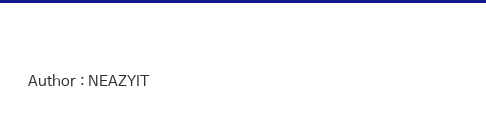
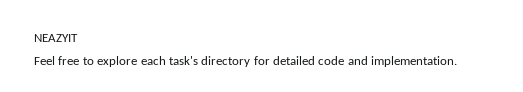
- Author : NEAZYIT
+ NEAZYIT
+ Feel free to explore each task's directory for detailed code and implementation.

